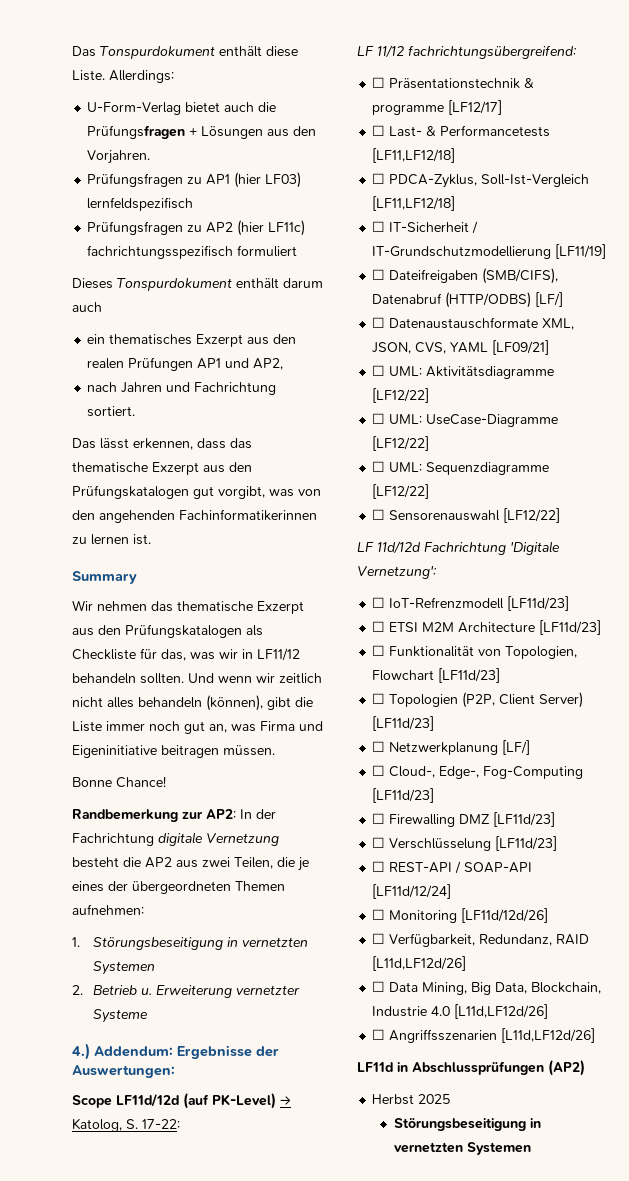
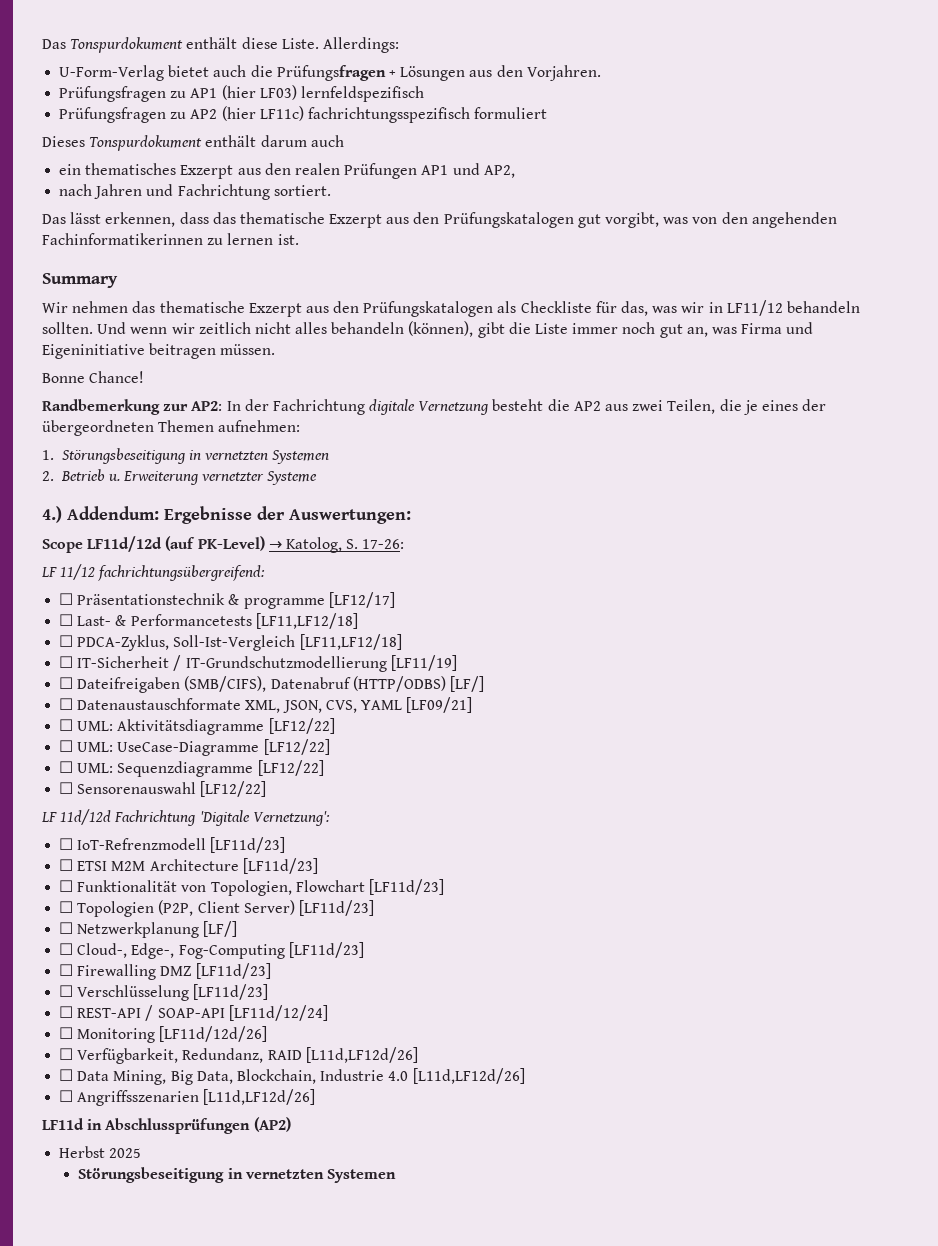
- Scope LF11d/12d (auf PK-Level) → Katolog, S. 17-22:
+ Scope LF11d/12d (auf PK-Level) → Katolog, S. 17-26:

